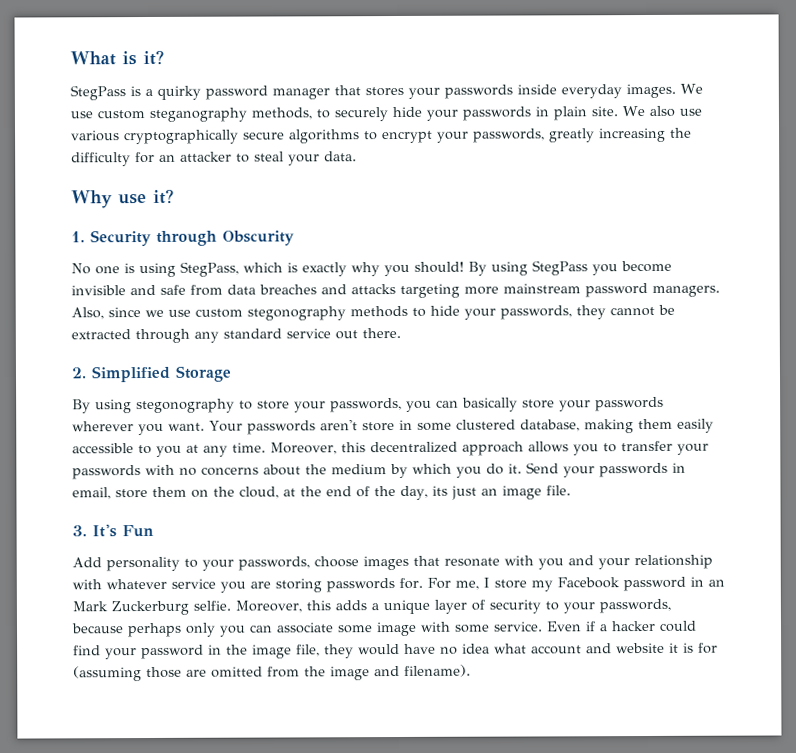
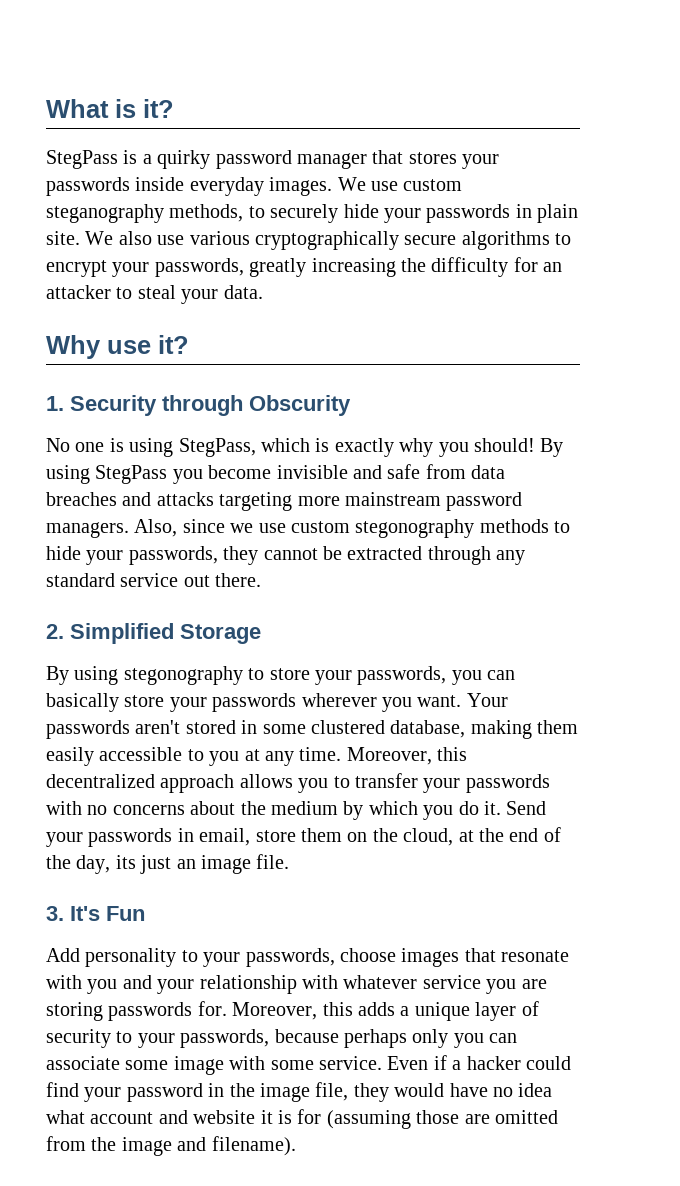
- Your passwords aren't store in some clustered database, making them easily accessible to you at any time.
+ Your passwords aren't stored in some clustered database, making them easily accessible to you at any time.
- For me, I store my Facebook password in an Mark Zuckerburg selfie.

